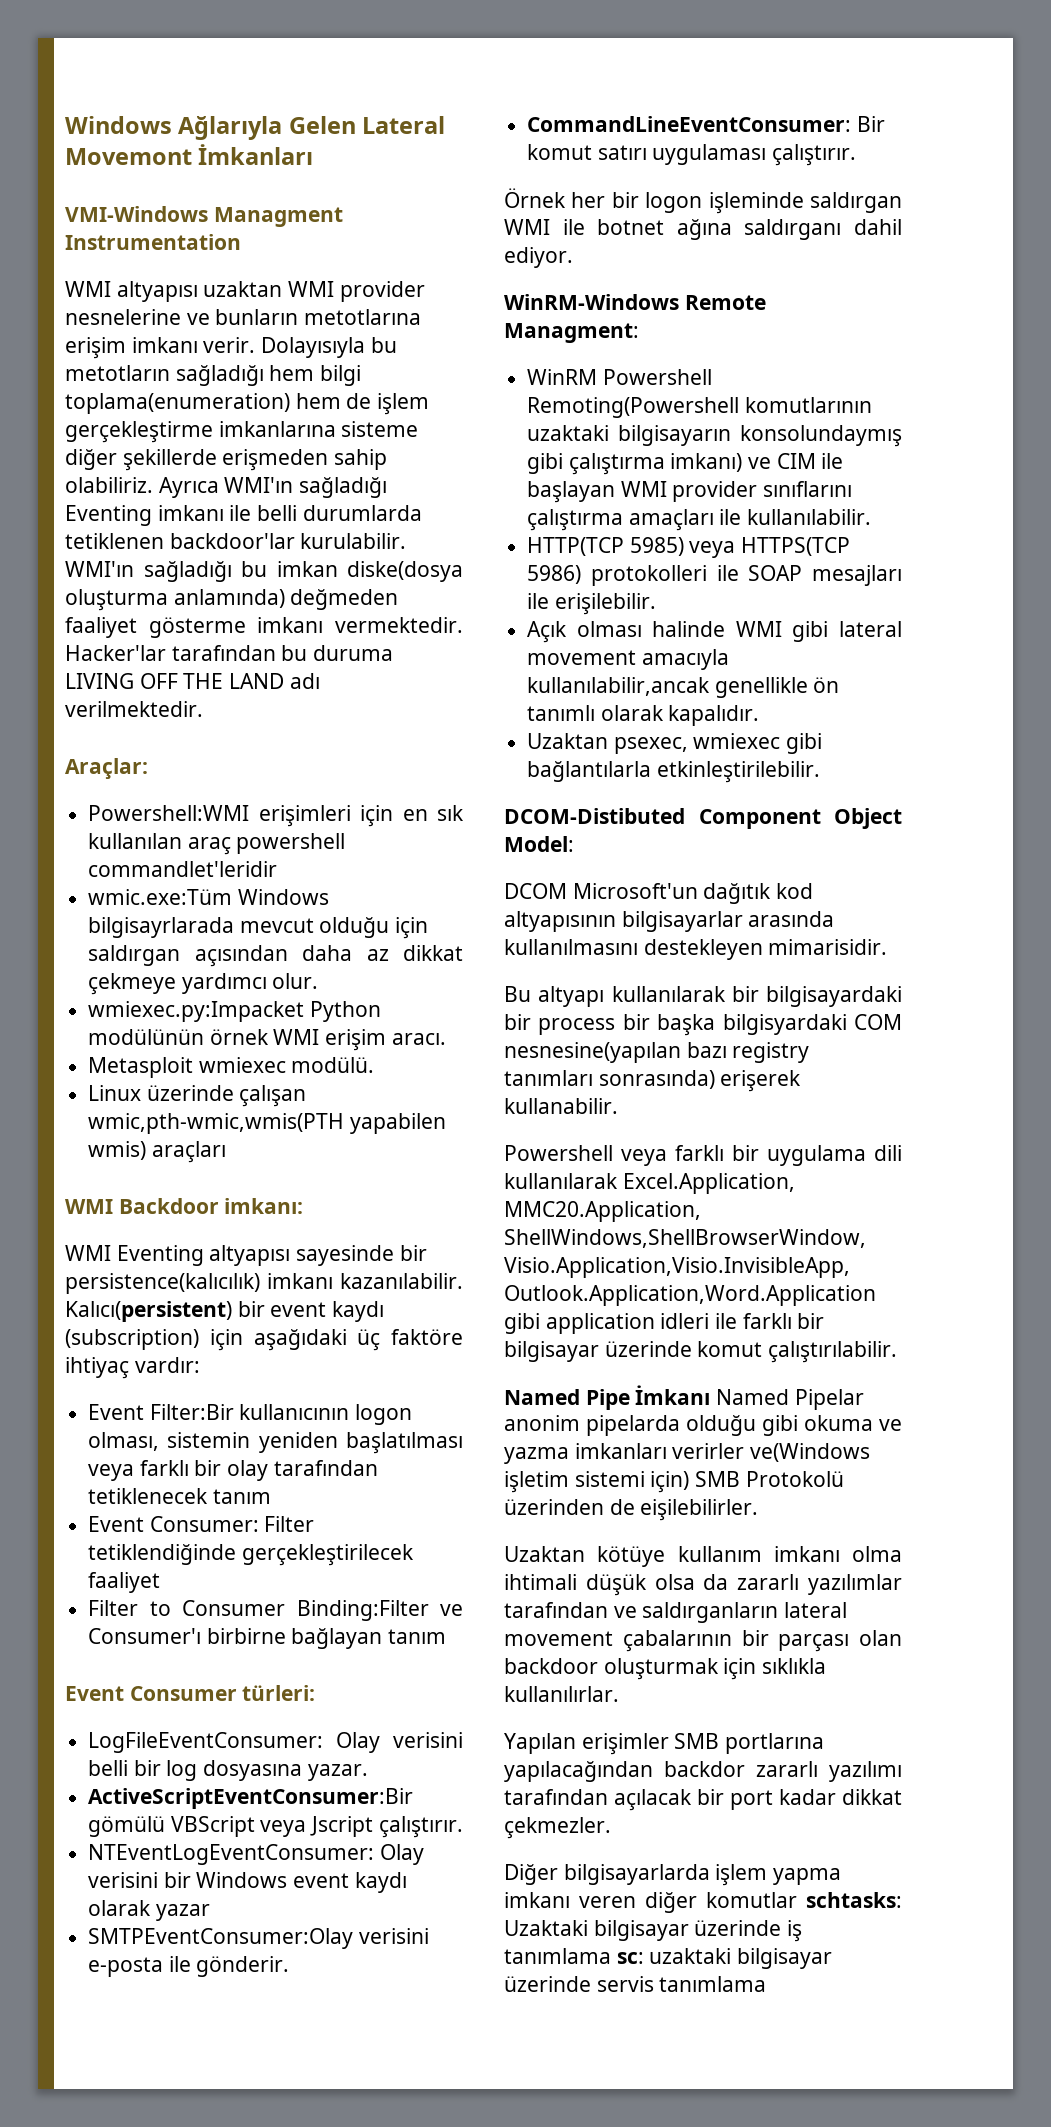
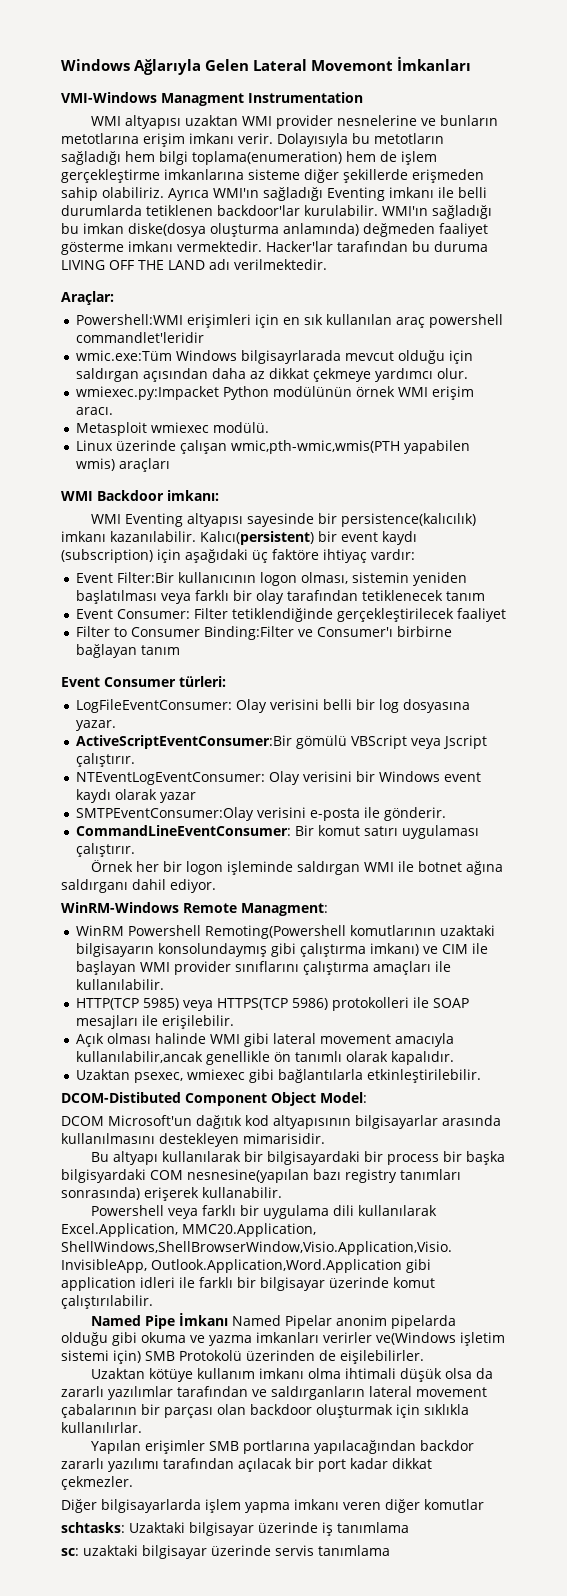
- Diğer bilgisayarlarda işlem yapma imkanı veren diğer komutlar schtasks: Uzaktaki bilgisayar üzerinde iş tanımlama sc: uzaktaki bilgisayar üzerinde servis tanımlama
+ Diğer bilgisayarlarda işlem yapma imkanı veren diğer komutlar
+ schtasks: Uzaktaki bilgisayar üzerinde iş tanımlama
+ sc: uzaktaki bilgisayar üzerinde servis tanımlama

